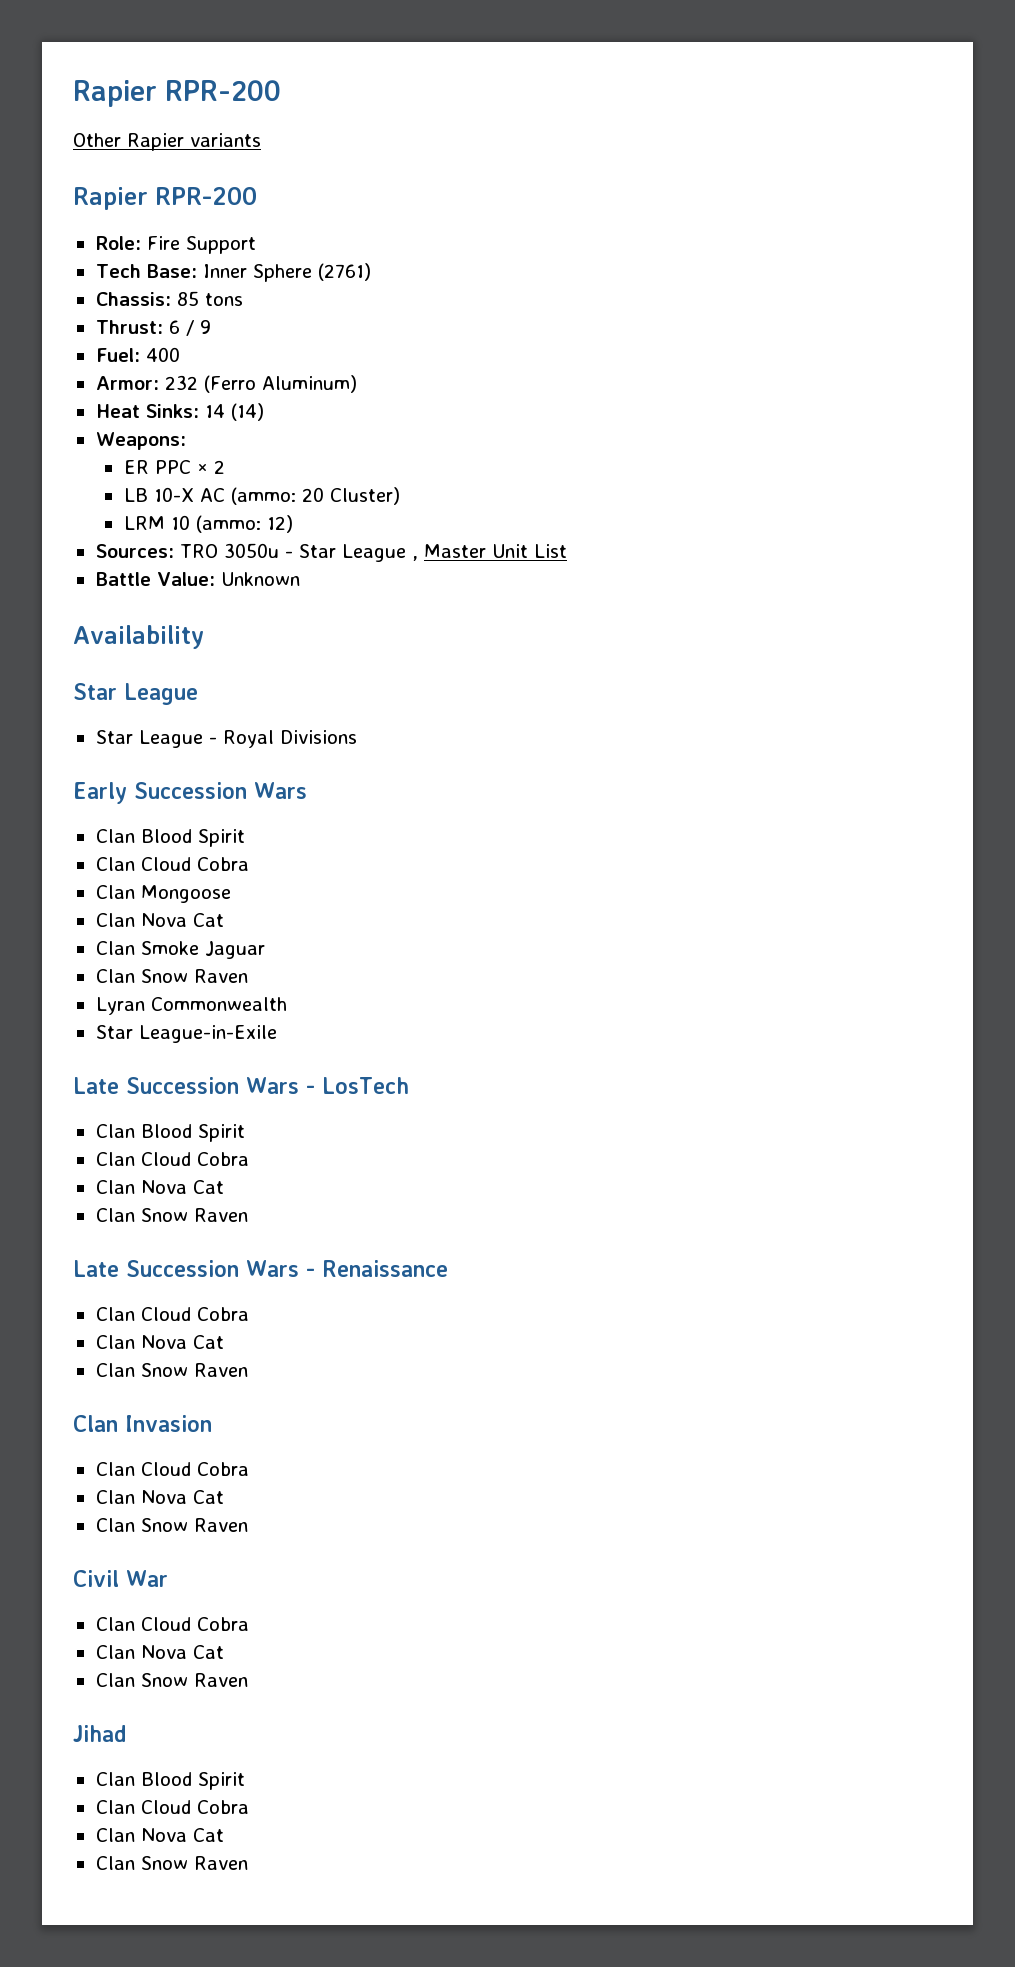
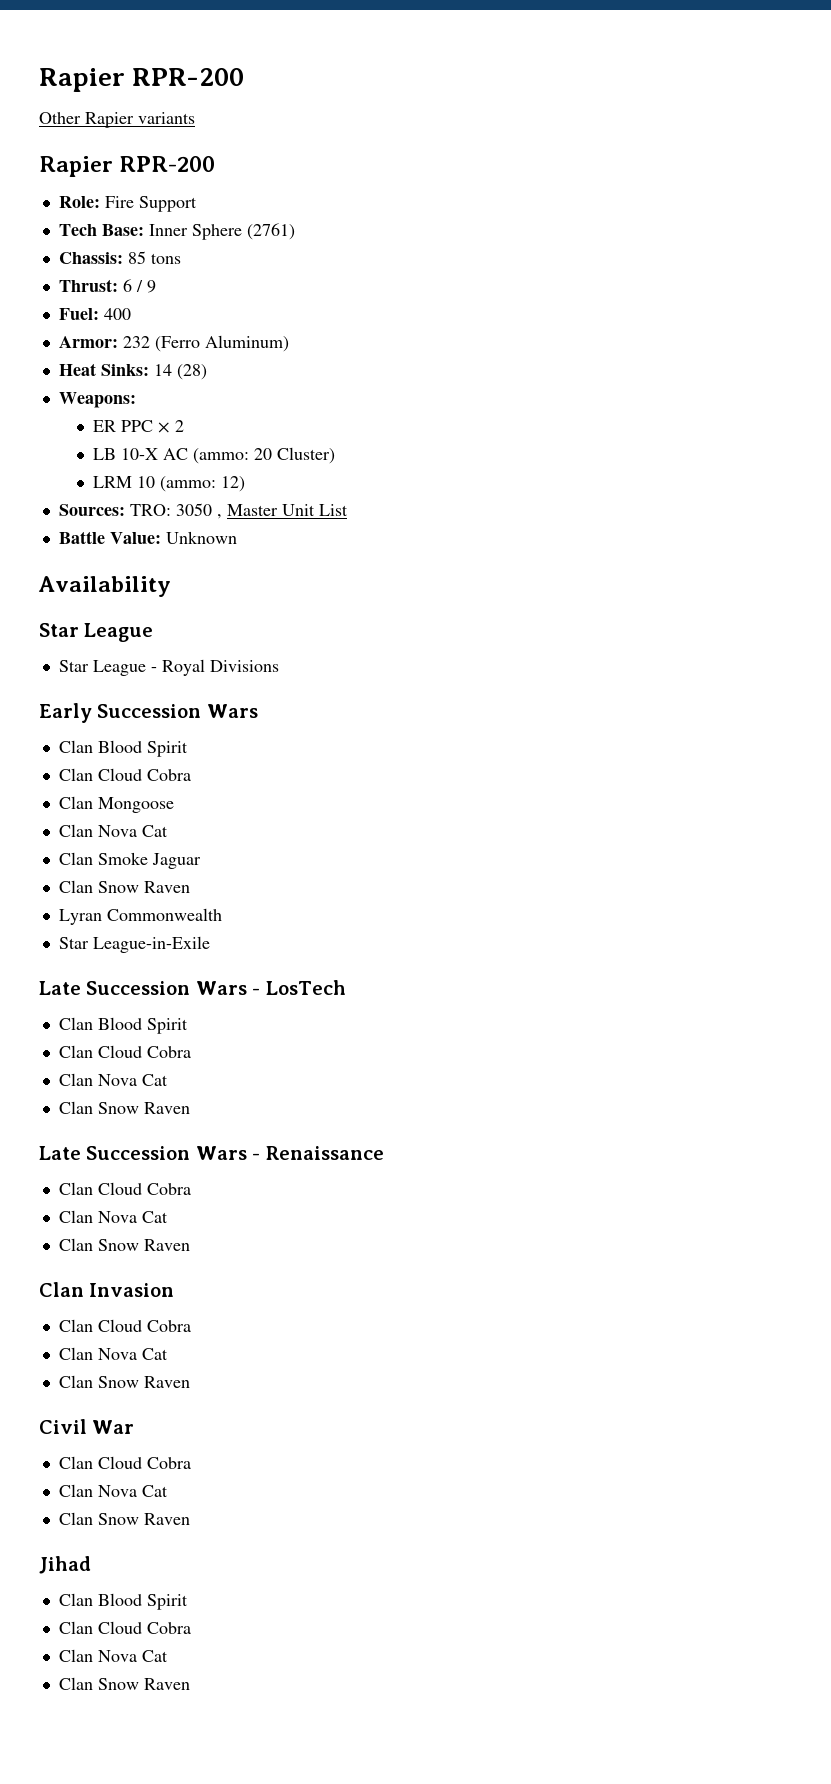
- Heat Sinks: 14 (14)
+ Heat Sinks: 14 (28)
- Sources: TRO 3050u - Star League , Master Unit List
+ Sources: TRO: 3050 , Master Unit List

